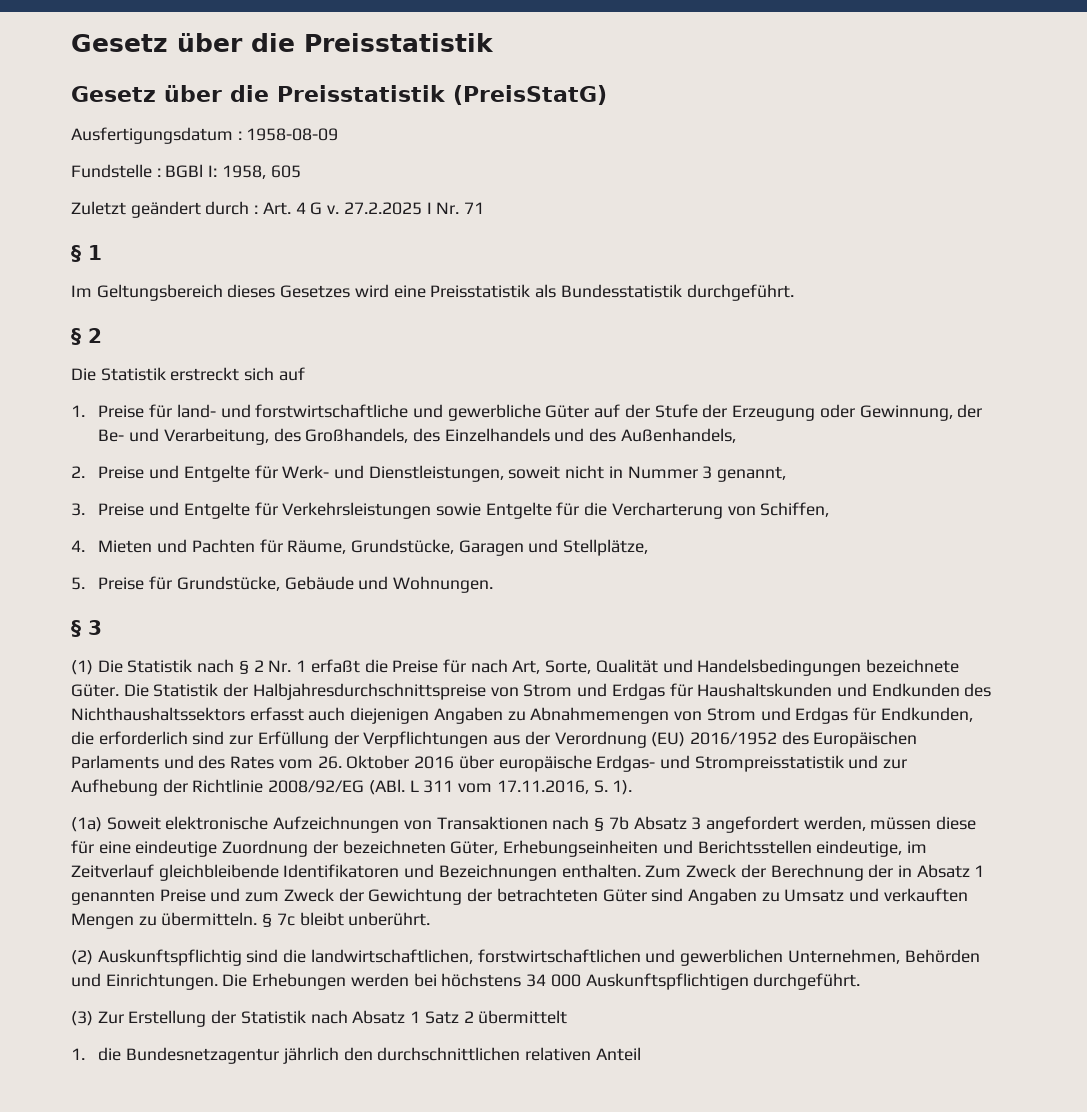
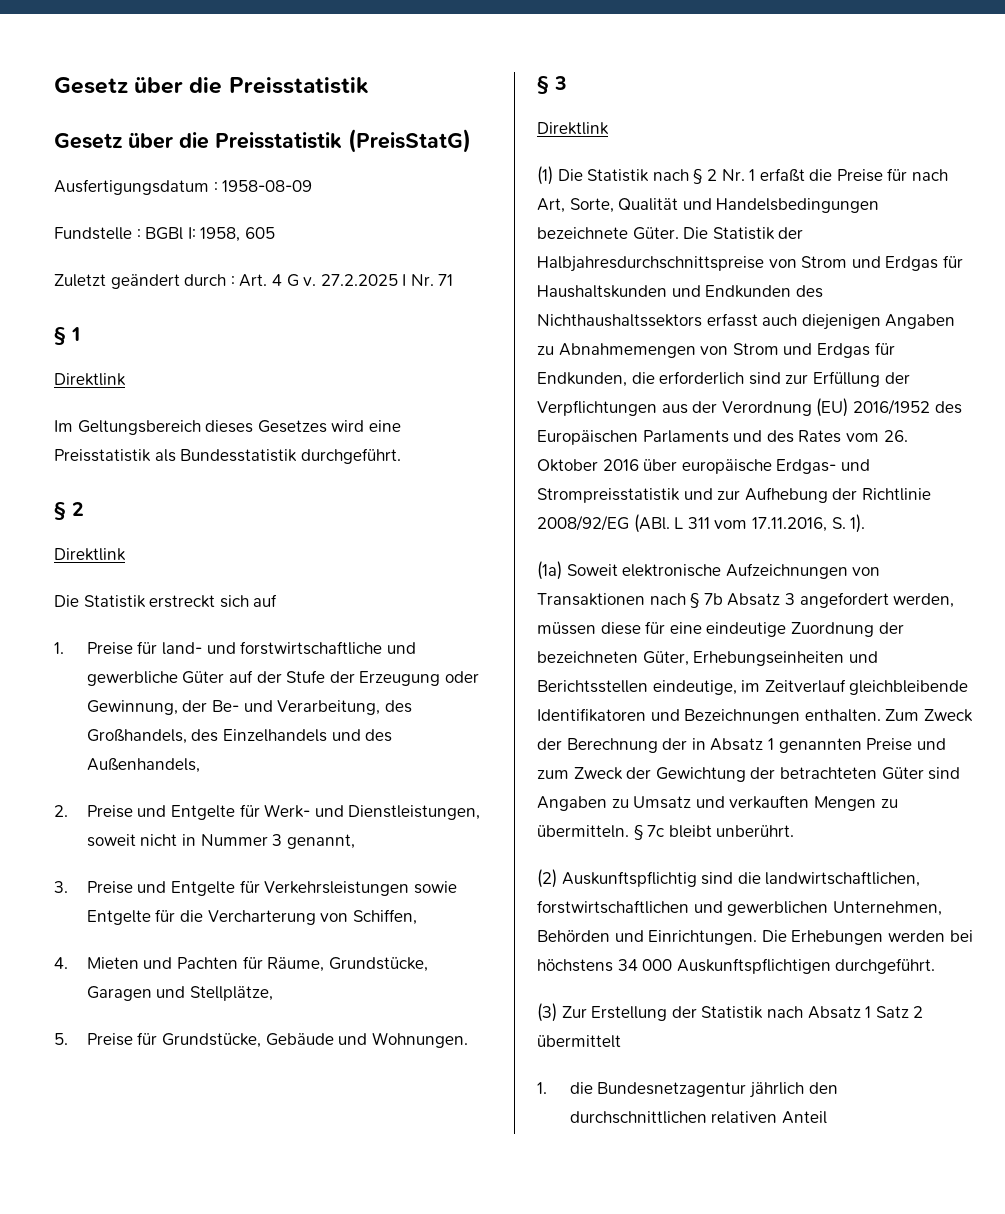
  § 1
+ Direktlink
  Im Geltungsbereich dieses Gesetzes wird eine Preisstatistik als Bundesstatistik durchgeführt.
  § 2
+ Direktlink
  § 3
+ Direktlink

